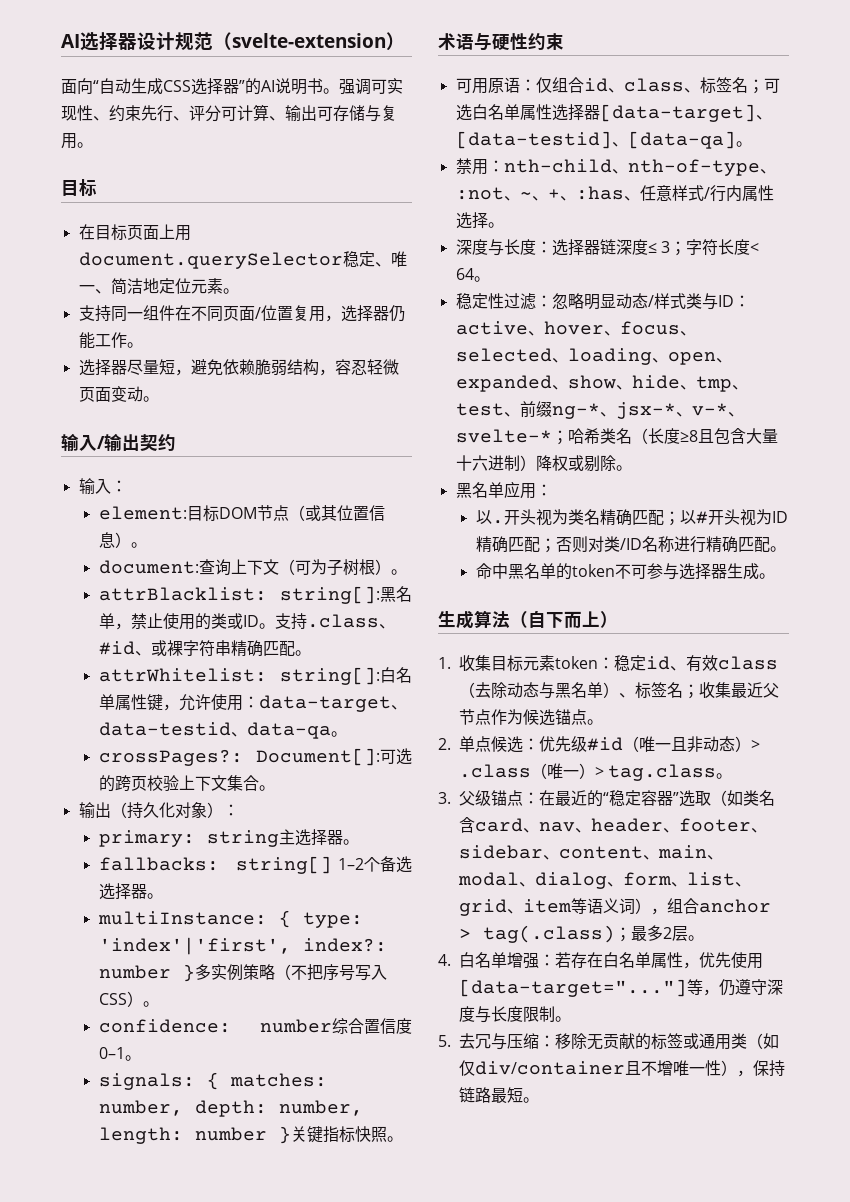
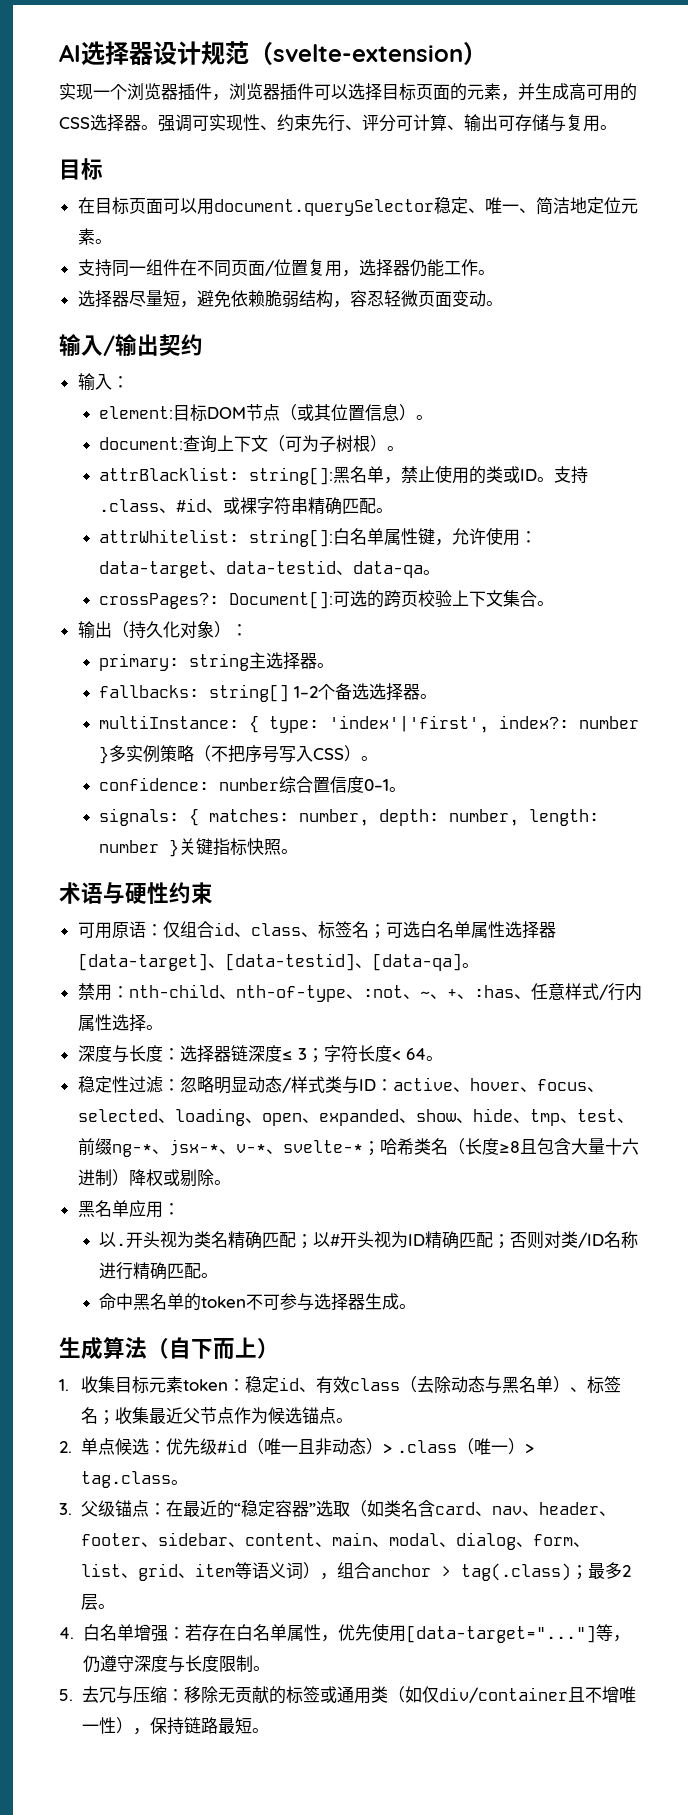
- 面向“自动生成CSS选择器”的AI说明书。
+ 实现一个浏览器插件，浏览器插件可以选择目标页面的元素，并生成高可用的CSS选择器。
- 在目标页面上用document.querySelector稳定、唯一、简洁地定位元素。
+ 在目标页面可以用document.querySelector稳定、唯一、简洁地定位元素。

